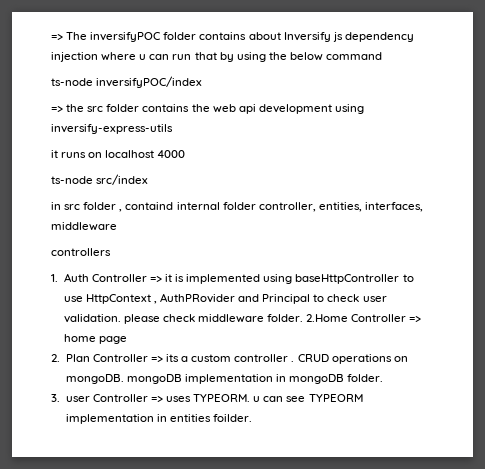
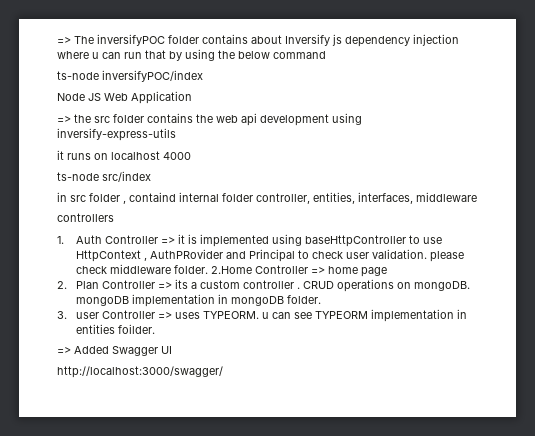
+ Node JS Web Application
+ => Added Swagger UI
+ http://localhost:3000/swagger/

